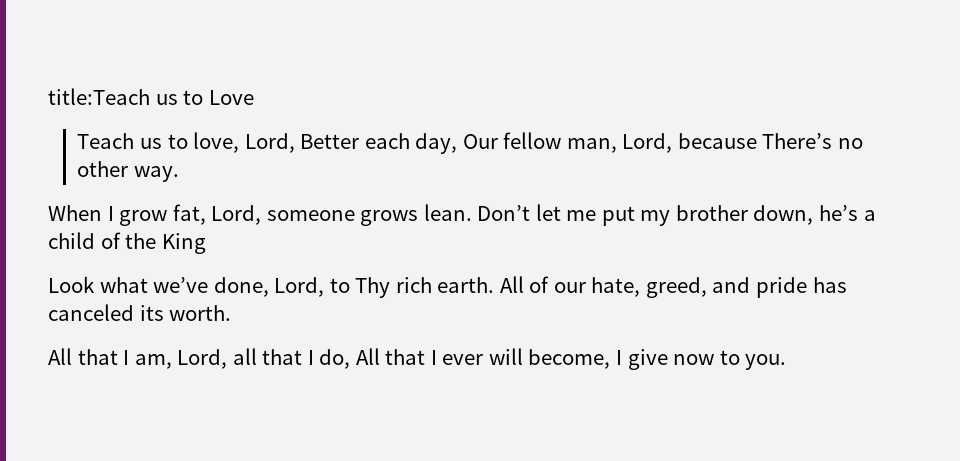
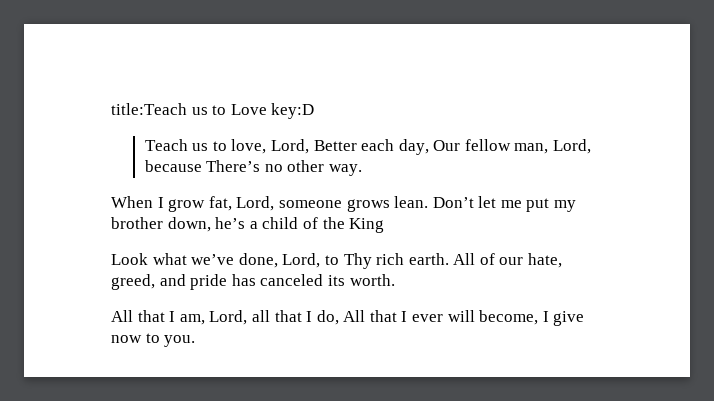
- title:Teach us to Love
+ title:Teach us to Love key:D

